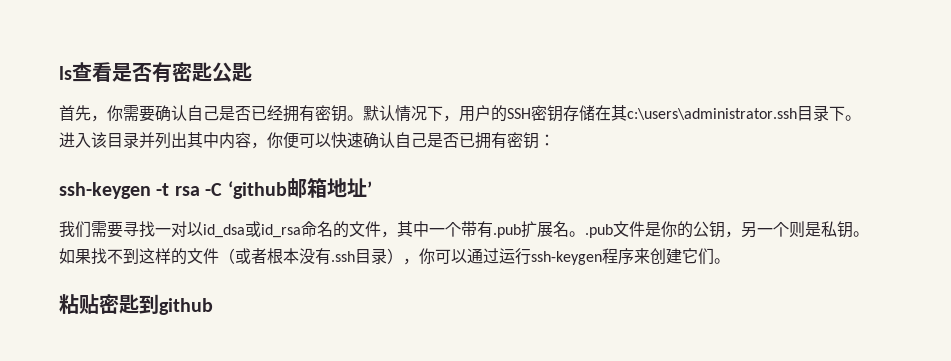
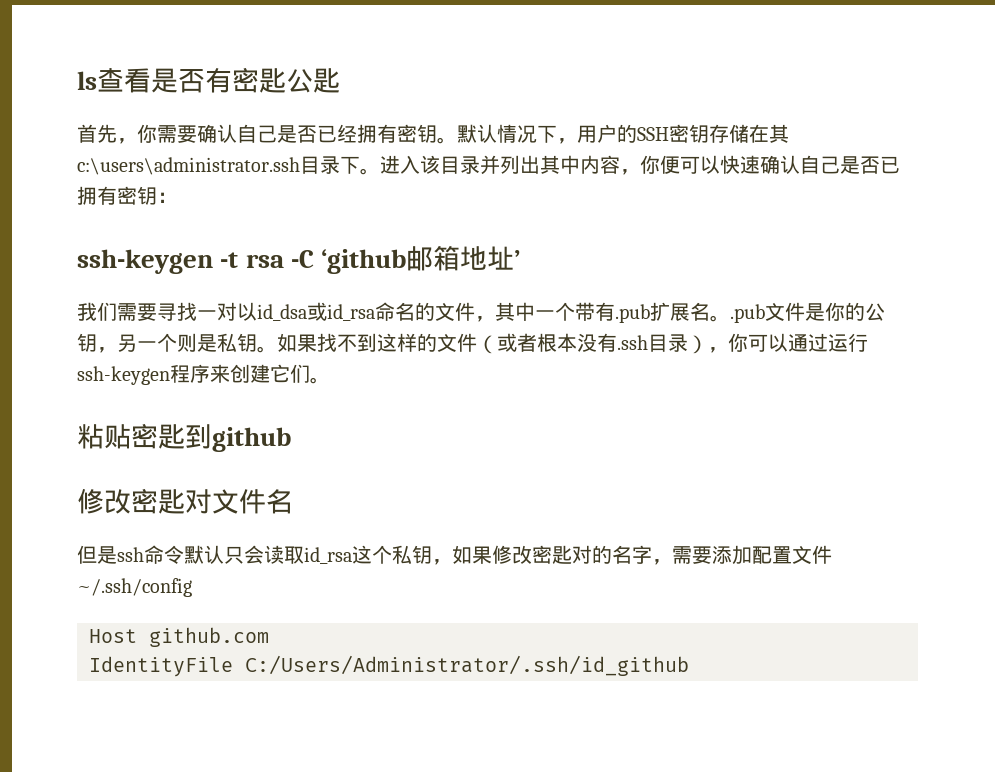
+ 修改密匙对文件名
+ 但是ssh命令默认只会读取id_rsa这个私钥，如果修改密匙对的名字，需要添加配置文件~/.ssh/config
+ Host github.com
+ IdentityFile C:/Users/Administrator/.ssh/id_github

